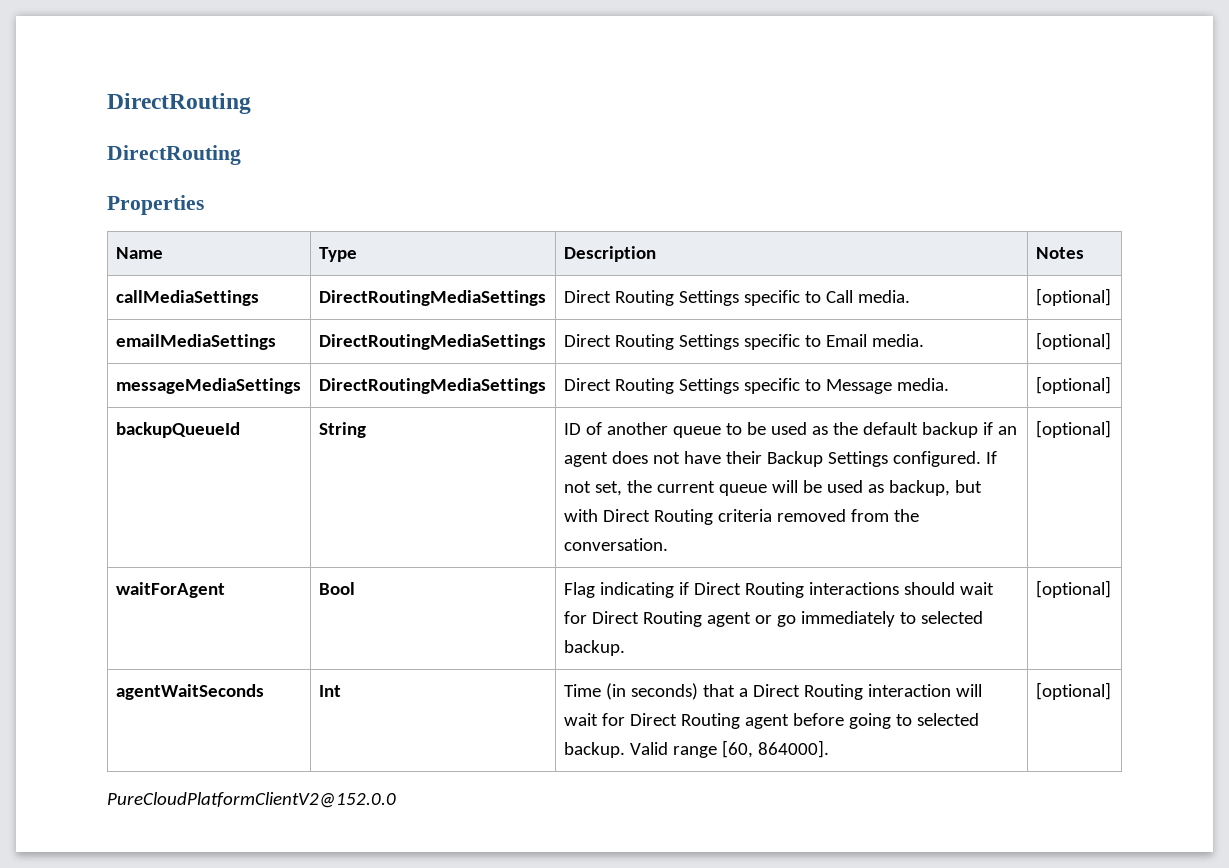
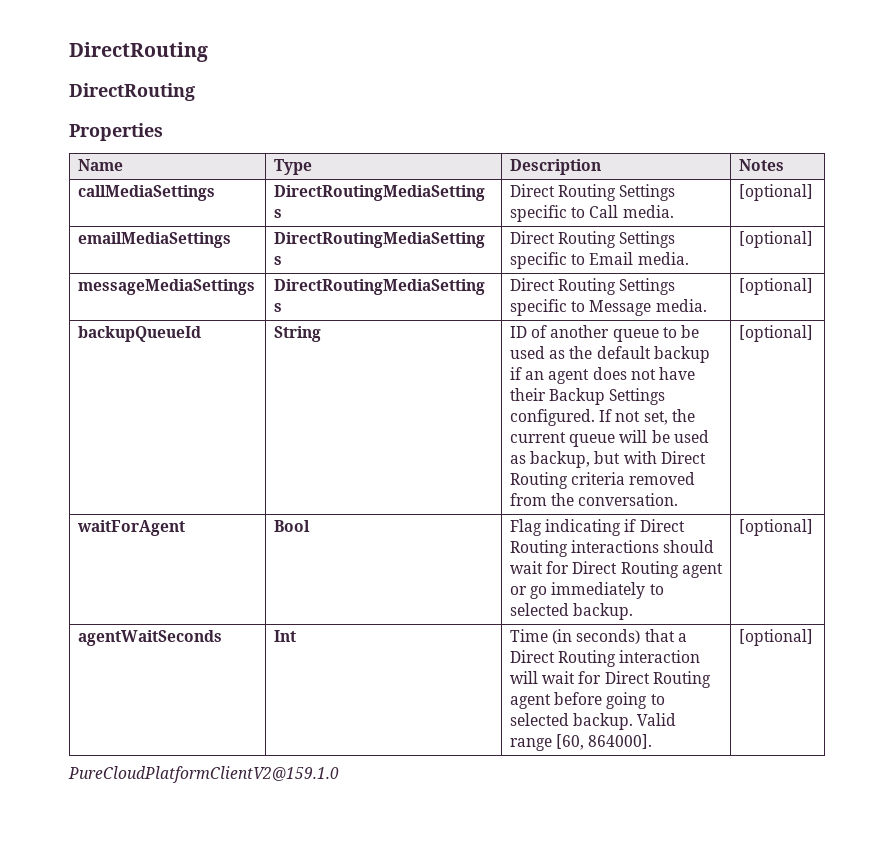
- PureCloudPlatformClientV2@152.0.0
+ PureCloudPlatformClientV2@159.1.0

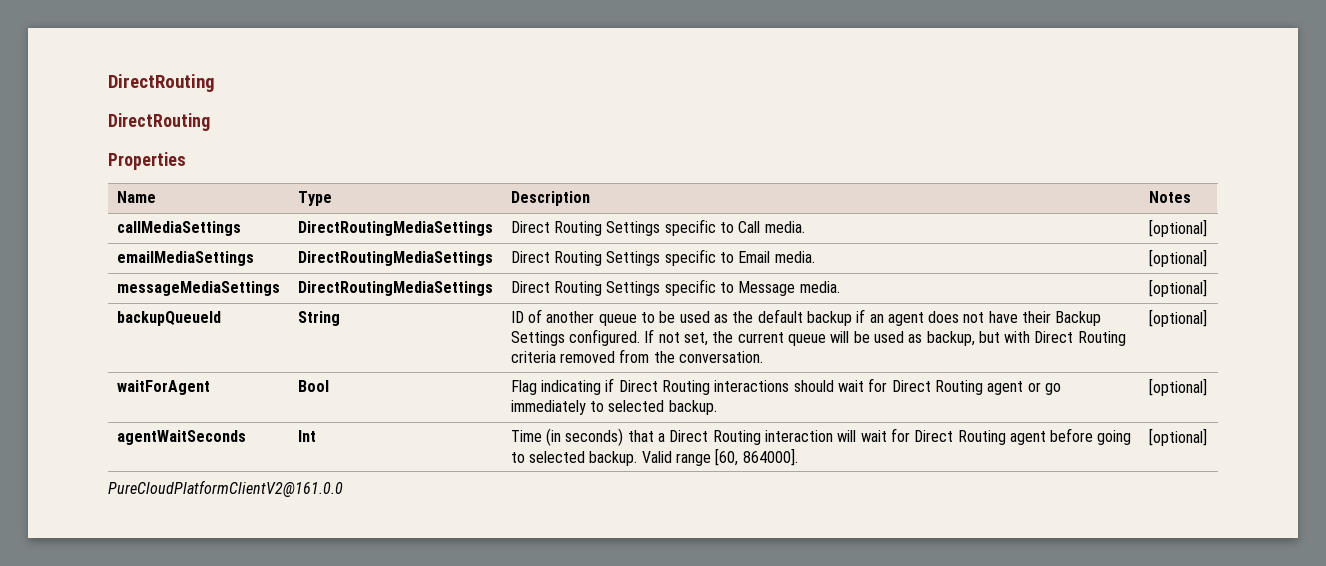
- PureCloudPlatformClientV2@159.1.0
+ PureCloudPlatformClientV2@161.0.0

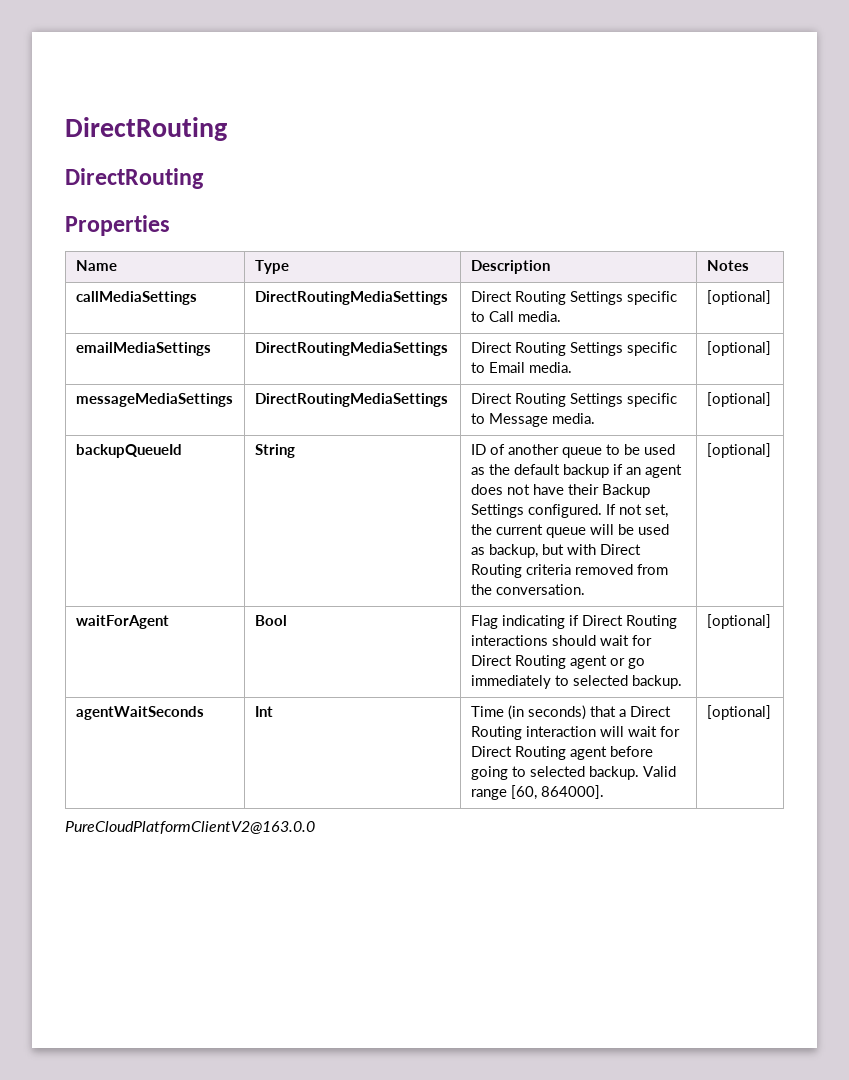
- PureCloudPlatformClientV2@161.0.0
+ PureCloudPlatformClientV2@163.0.0

